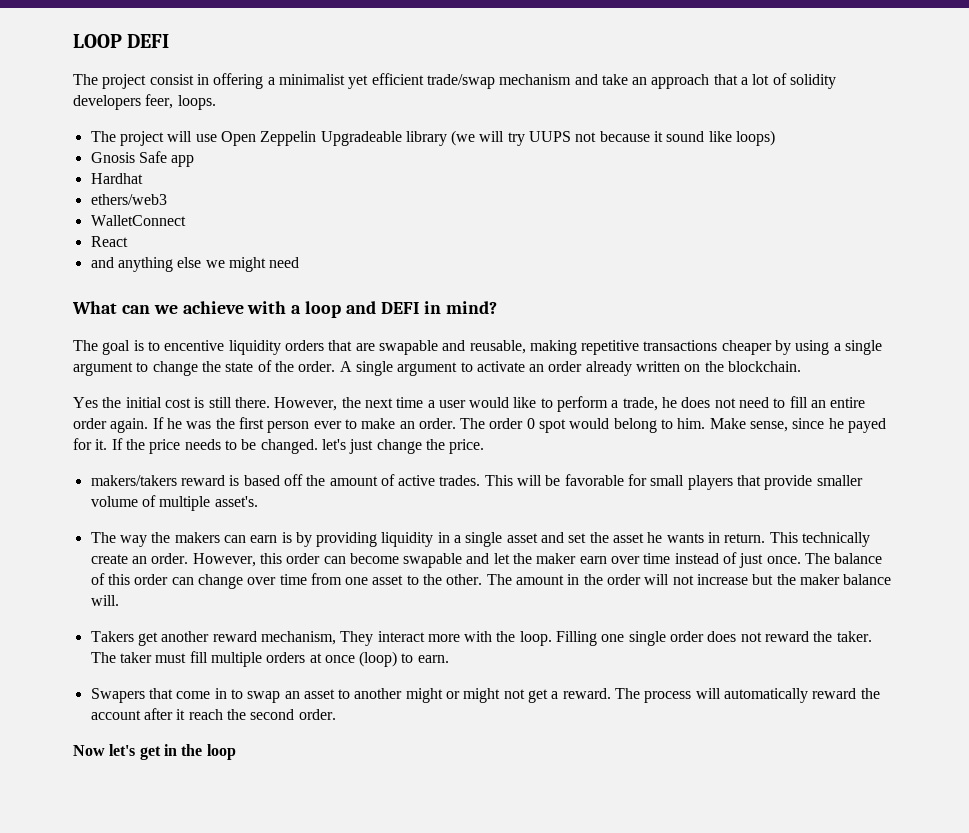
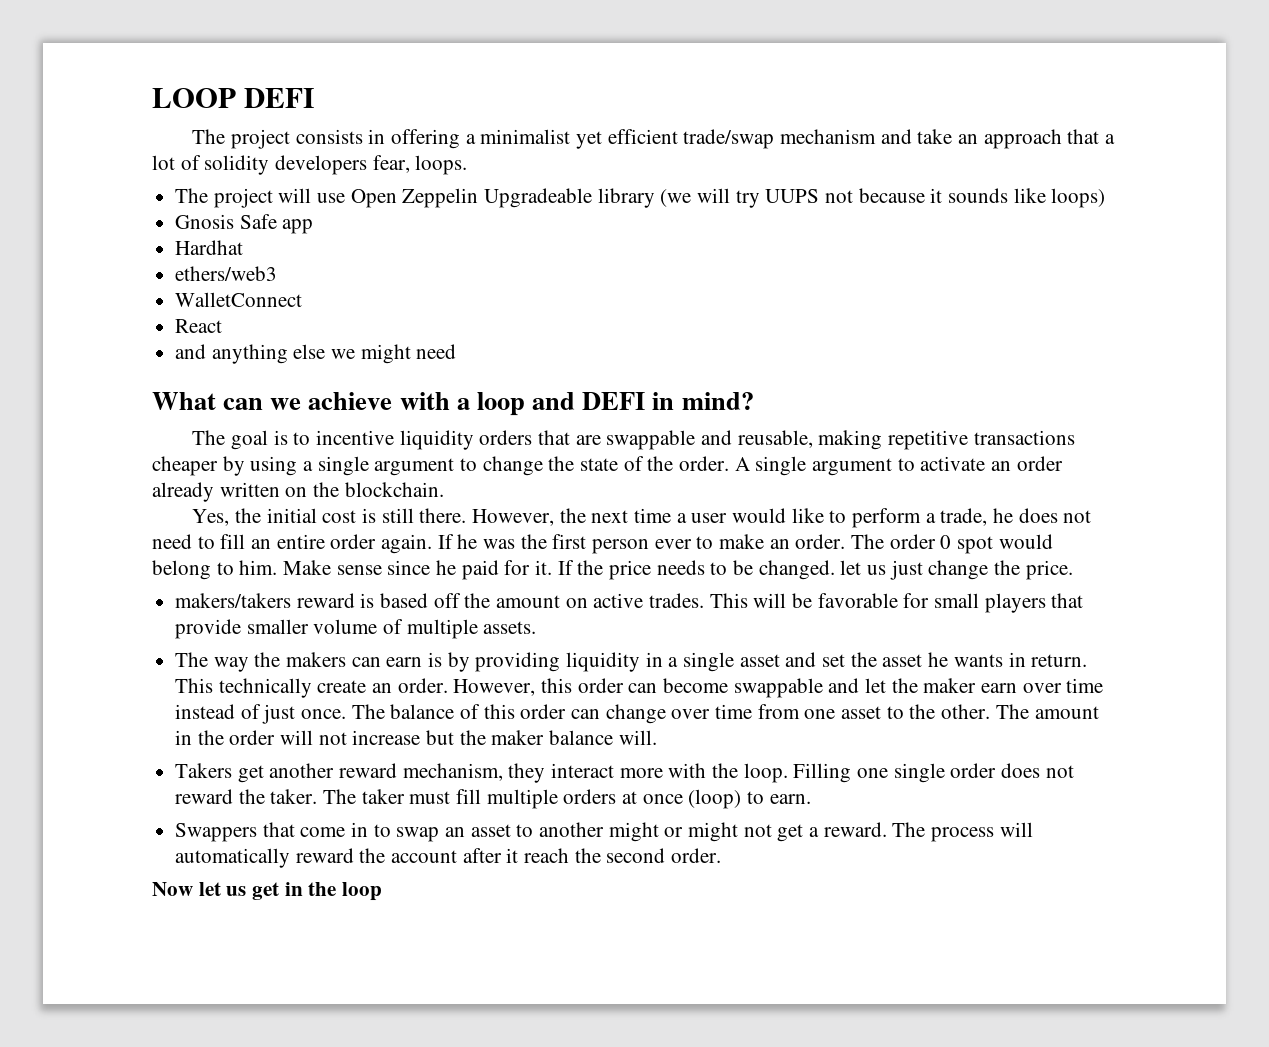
- The project consist in offering a minimalist yet efficient trade/swap mechanism and take an approach that a lot of solidity developers feer, loops.
+ The project consists in offering a minimalist yet efficient trade/swap mechanism and take an approach that a lot of solidity developers fear, loops.
- The project will use Open Zeppelin Upgradeable library (we will try UUPS not because it sound like loops)
+ The project will use Open Zeppelin Upgradeable library (we will try UUPS not because it sounds like loops)
- The goal is to encentive liquidity orders that are swapable and reusable, making repetitive transactions cheaper by using a single argument to change the state of the order.
+ The goal is to incentive liquidity orders that are swappable and reusable, making repetitive transactions cheaper by using a single argument to change the state of the order.
- Yes the initial cost is still there.
+ Yes, the initial cost is still there.
- Make sense, since he payed for it.
+ Make sense since he paid for it.
- If the price needs to be changed. let's just change the price.
+ If the price needs to be changed. let us just change the price.
- makers/takers reward is based off the amount of active trades.
+ makers/takers reward is based off the amount on active trades.
- This will be favorable for small players that provide smaller volume of multiple asset's.
+ This will be favorable for small players that provide smaller volume of multiple assets.
- However, this order can become swapable and let the maker earn over time instead of just once.
+ However, this order can become swappable and let the maker earn over time instead of just once.
- Takers get another reward mechanism, They interact more with the loop.
+ Takers get another reward mechanism, they interact more with the loop.
- Swapers that come in to swap an asset to another might or might not get a reward.
+ Swappers that come in to swap an asset to another might or might not get a reward.
- Now let's get in the loop
+ Now let us get in the loop

